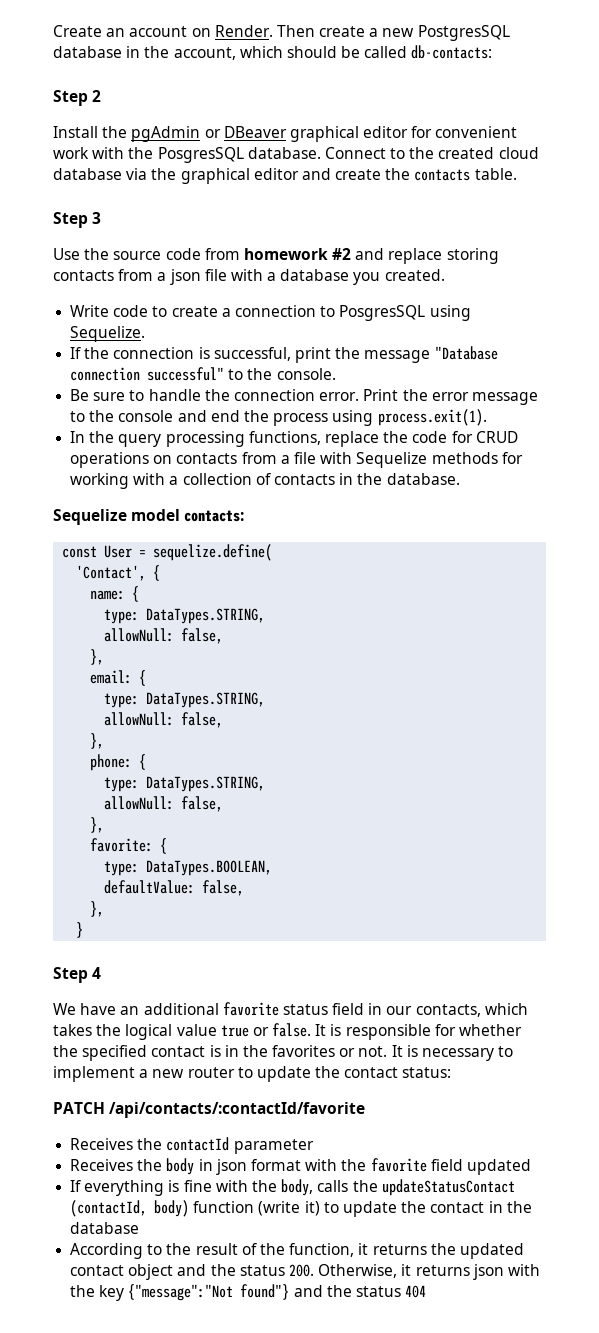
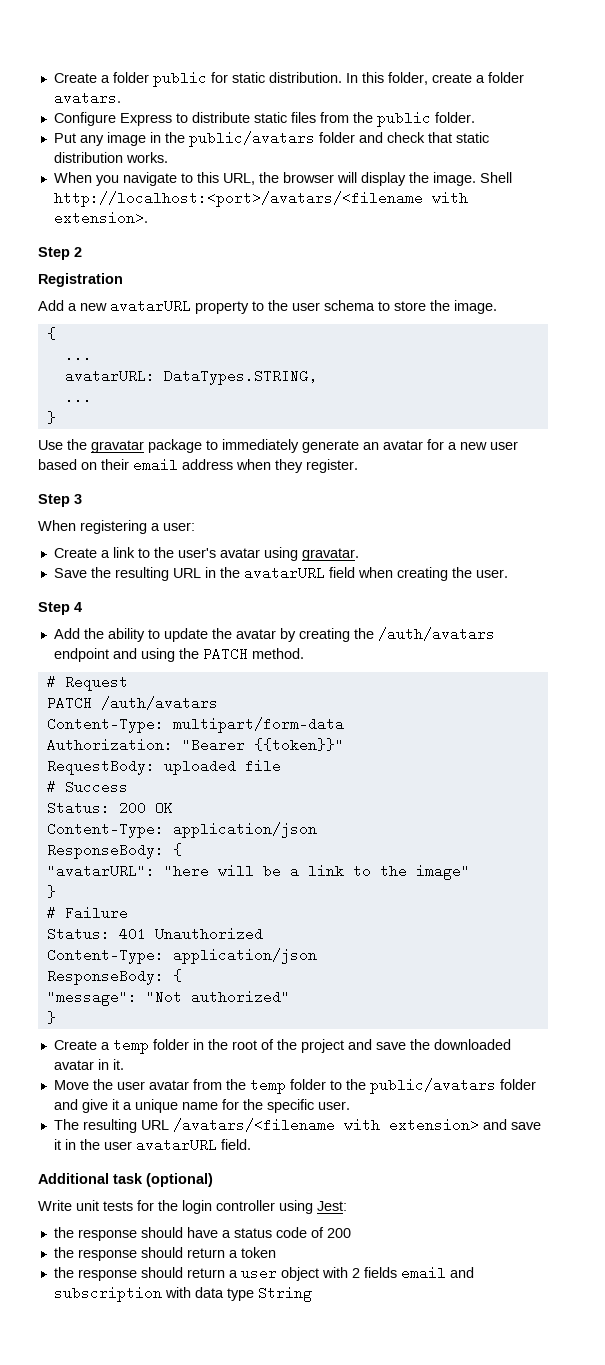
- Create an account on Render. Then create a new PostgresSQL database in the account, which should be called db-contacts:
+ Create a folder public for static distribution. In this folder, create a folder avatars.
+ Configure Express to distribute static files from the public folder.
+ Put any image in the public/avatars folder and check that static distribution works.
+ When you navigate to this URL, the browser will display the image. Shell http://localhost:<port>/avatars/<filename with extension>.
  Step 2
- Install the pgAdmin or DBeaver graphical editor for convenient work with the PosgresSQL database. Connect to the created cloud database via the graphical editor and create the contacts table.
+ Registration
+ Add a new avatarURL property to the user schema to store the image.
+ {
+ ...
+ avatarURL: DataTypes.STRING,
+ ...
+ }
+ Use the gravatar package to immediately generate an avatar for a new user based on their email address when they register.
  Step 3
- Use the source code from homework #2 and replace storing contacts from a json file with a database you created.
- Write code to create a connection to PosgresSQL using Sequelize.
- If the connection is successful, print the message "Database connection successful" to the console.
- Be sure to handle the connection error. Print the error message to the console and end the process using process.exit(1).
- In the query processing functions, replace the code for CRUD operations on contacts from a file with Sequelize methods for working with a collection of contacts in the database.
- Sequelize model contacts:
- const User = sequelize.define(
- 'Contact', {
- name: {
- type: DataTypes.STRING,
- allowNull: false,
- },
- email: {
- type: DataTypes.STRING,
- allowNull: false,
- },
- phone: {
- type: DataTypes.STRING,
- allowNull: false,
- },
- favorite: {
- type: DataTypes.BOOLEAN,
- defaultValue: false,
- },
+ When registering a user:
+ Create a link to the user's avatar using gravatar.
+ Save the resulting URL in the avatarURL field when creating the user.
+ Step 4
+ Add the ability to update the avatar by creating the /auth/avatars endpoint and using the PATCH method.
+ # Request
+ PATCH /auth/avatars
+ Content-Type: multipart/form-data
+ Authorization: "Bearer {{token}}"
+ RequestBody: uploaded file
+ # Success
+ Status: 200 OK
+ Content-Type: application/json
+ ResponseBody: {
+ "avatarURL": "here will be a link to the image"
  }
- Step 4
- We have an additional favorite status field in our contacts, which takes the logical value true or false. It is responsible for whether the specified contact is in the favorites or not. It is necessary to implement a new router to update the contact status:
- PATCH /api/contacts/:contactId/favorite
- Receives the contactId parameter
- Receives the body in json format with the favorite field updated
- If everything is fine with the body, calls the updateStatusContact (contactId, body) function (write it) to update the contact in the database
- According to the result of the function, it returns the updated contact object and the status 200. Otherwise, it returns json with the key {"message":"Not found"} and the status 404
+ # Failure
+ Status: 401 Unauthorized
+ Content-Type: application/json
+ ResponseBody: {
+ "message": "Not authorized"
+ }
+ Create a temp folder in the root of the project and save the downloaded avatar in it.
+ Move the user avatar from the temp folder to the public/avatars folder and give it a unique name for the specific user.
+ The resulting URL /avatars/<filename with extension> and save it in the user avatarURL field.
+ Additional task (optional)
+ Write unit tests for the login controller using Jest:
+ the response should have a status code of 200
+ the response should return a token
+ the response should return a user object with 2 fields email and subscription with data type String

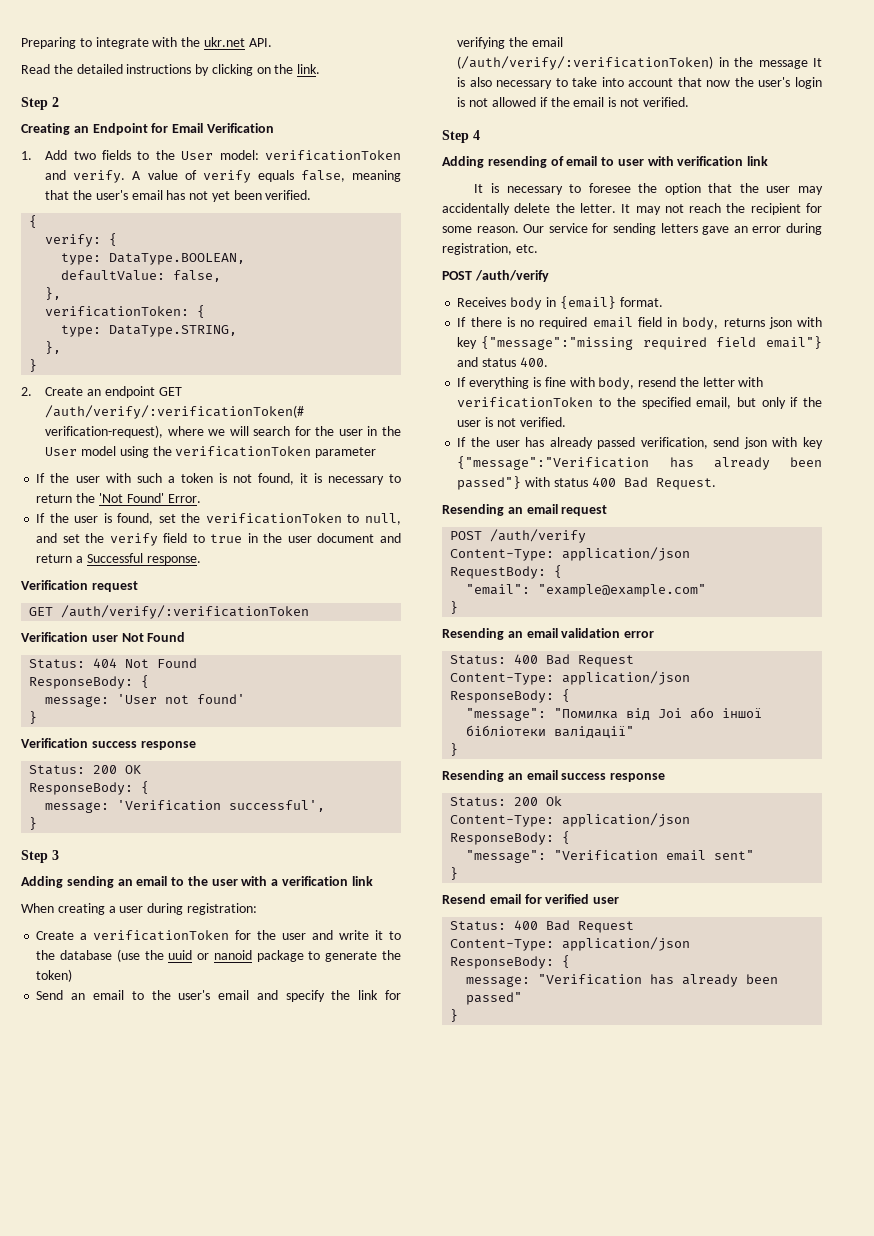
- Create a folder public for static distribution. In this folder, create a folder avatars.
- Configure Express to distribute static files from the public folder.
- Put any image in the public/avatars folder and check that static distribution works.
- When you navigate to this URL, the browser will display the image. Shell http://localhost:<port>/avatars/<filename with extension>.
+ Preparing to integrate with the ukr.net API.
+ Read the detailed instructions by clicking on the link.
  Step 2
- Registration
- Add a new avatarURL property to the user schema to store the image.
+ Creating an Endpoint for Email Verification
+ 1. Add two fields to the User model: verificationToken and verify. A value of verify equals false, meaning that the user's email has not yet been verified.
  {
- ...
- avatarURL: DataTypes.STRING,
- ...
+ verify: {
+ type: DataType.BOOLEAN,
+ defaultValue: false,
+ },
+ verificationToken: {
+ type: DataType.STRING,
+ },
  }
- Use the gravatar package to immediately generate an avatar for a new user based on their email address when they register.
+ 2. Create an endpoint GET /auth/verify/:verificationToken(# verification-request), where we will search for the user in the User model using the verificationToken parameter
+ If the user with such a token is not found, it is necessary to return the 'Not Found' Error.
+ If the user is found, set the verificationToken to null, and set the verify field to true in the user document and return a Successful response.
+ Verification request
+ GET /auth/verify/:verificationToken
+ Verification user Not Found
+ Status: 404 Not Found
+ ResponseBody: {
+ message: 'User not found'
+ }
+ Verification success response
+ Status: 200 OK
+ ResponseBody: {
+ message: 'Verification successful',
+ }
  Step 3
- When registering a user:
- Create a link to the user's avatar using gravatar.
- Save the resulting URL in the avatarURL field when creating the user.
+ Adding sending an email to the user with a verification link
+ When creating a user during registration:
+ Create a verificationToken for the user and write it to the database (use the uuid or nanoid package to generate the token)
+ Send an email to the user's email and specify the link for verifying the email (/auth/verify/:verificationToken) in the message It is also necessary to take into account that now the user's login is not allowed if the email is not verified.
  Step 4
- Add the ability to update the avatar by creating the /auth/avatars endpoint and using the PATCH method.
- # Request
- PATCH /auth/avatars
- Content-Type: multipart/form-data
- Authorization: "Bearer {{token}}"
- RequestBody: uploaded file
- # Success
- Status: 200 OK
+ Adding resending of email to user with verification link
+ It is necessary to foresee the option that the user may accidentally delete the letter. It may not reach the recipient for some reason. Our service for sending letters gave an error during registration, etc.
+ POST /auth/verify
+ Receives body in {email} format.
+ If there is no required email field in body, returns json with key {"message":"missing required field email"} and status 400.
+ If everything is fine with body, resend the letter with verificationToken to the specified email, but only if the user is not verified.
+ If the user has already passed verification, send json with key {"message":"Verification has already been passed"} with status 400 Bad Request.
+ Resending an email request
+ POST /auth/verify
+ Content-Type: application/json
+ RequestBody: {
+ "email": "example@example.com"
+ }
+ Resending an email validation error
+ Status: 400 Bad Request
  Content-Type: application/json
  ResponseBody: {
- "avatarURL": "here will be a link to the image"
+ "message": "Помилка від Joi або іншої бібліотеки валідації"
  }
- # Failure
- Status: 401 Unauthorized
+ Resending an email success response
+ Status: 200 Ok
  Content-Type: application/json
  ResponseBody: {
- "message": "Not authorized"
+ "message": "Verification email sent"
  }
- Create a temp folder in the root of the project and save the downloaded avatar in it.
- Move the user avatar from the temp folder to the public/avatars folder and give it a unique name for the specific user.
- The resulting URL /avatars/<filename with extension> and save it in the user avatarURL field.
- Additional task (optional)
- Write unit tests for the login controller using Jest:
- the response should have a status code of 200
- the response should return a token
- the response should return a user object with 2 fields email and subscription with data type String
+ Resend email for verified user
+ Status: 400 Bad Request
+ Content-Type: application/json
+ ResponseBody: {
+ message: "Verification has already been passed"
+ }

